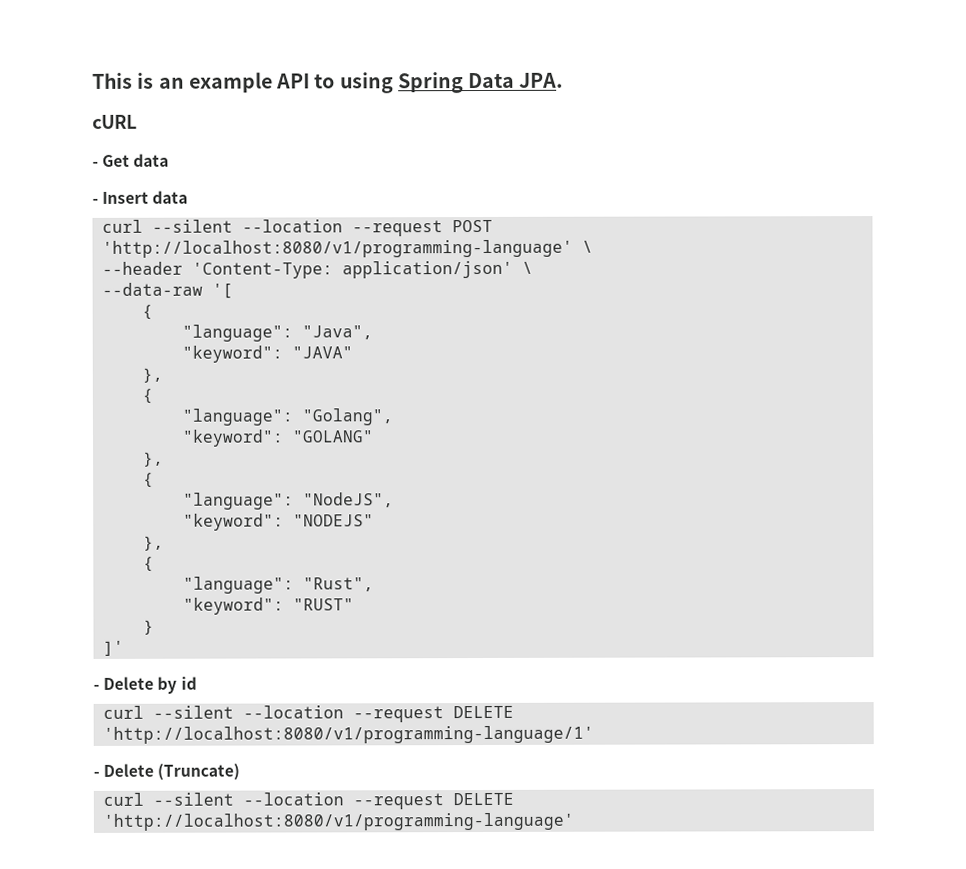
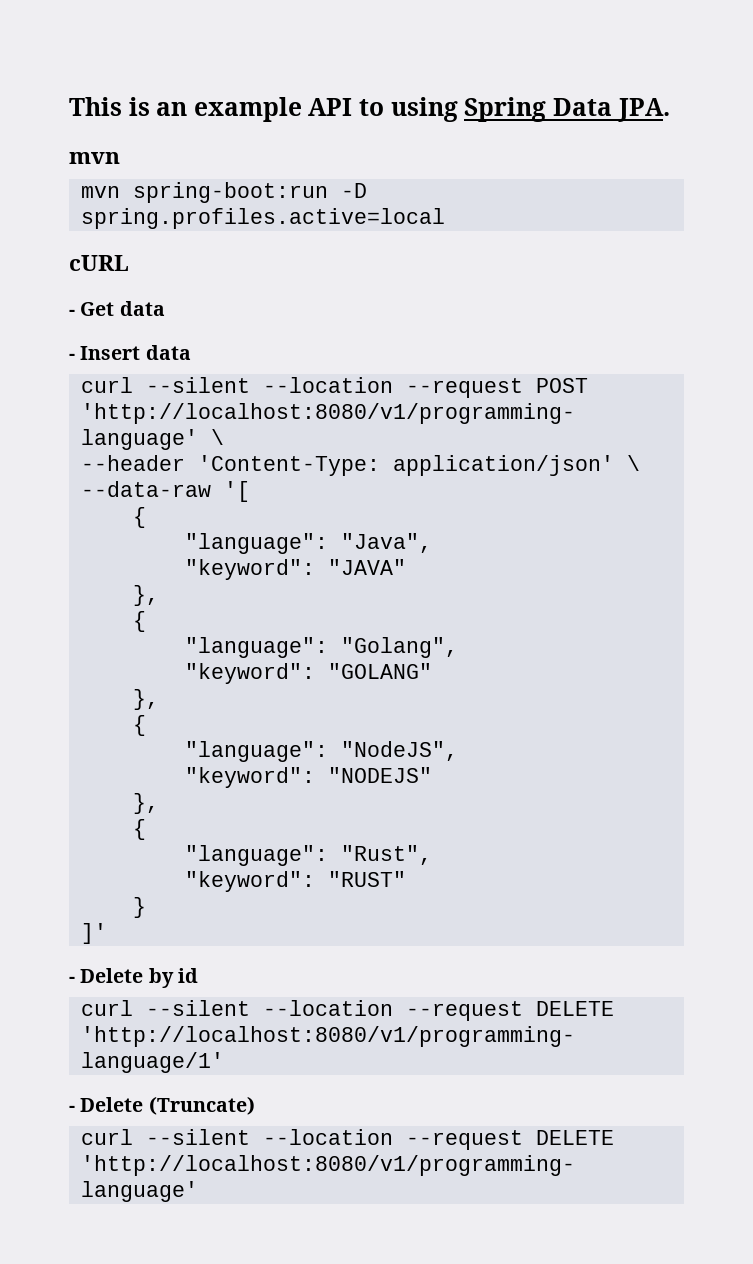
  This is an example API to using Spring Data JPA.
+ mvn
+ mvn spring-boot:run -D spring.profiles.active=local

